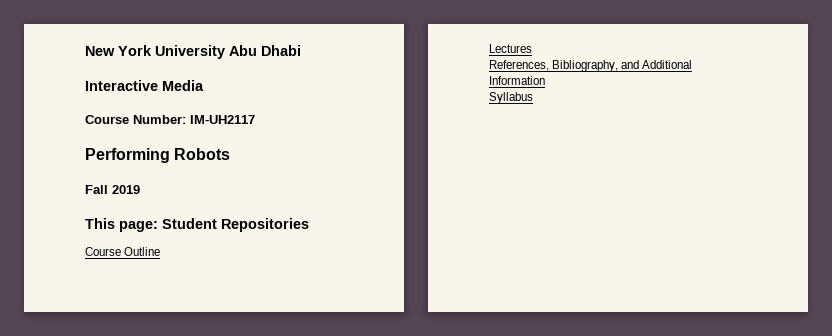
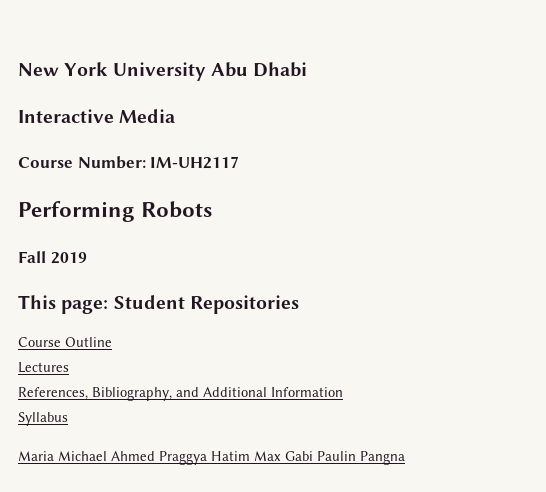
+ Maria Michael Ahmed Praggya Hatim Max Gabi Paulin Pangna

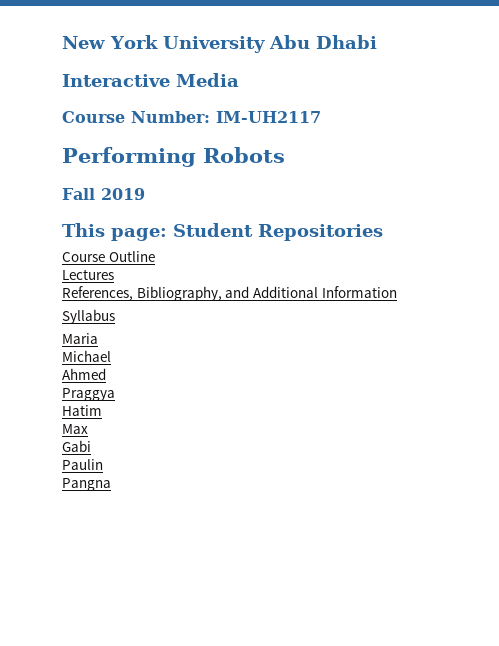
- Maria Michael Ahmed Praggya Hatim Max Gabi Paulin Pangna
+ Maria
+ Michael
+ Ahmed
+ Praggya
+ Hatim
+ Max
+ Gabi
+ Paulin
+ Pangna

